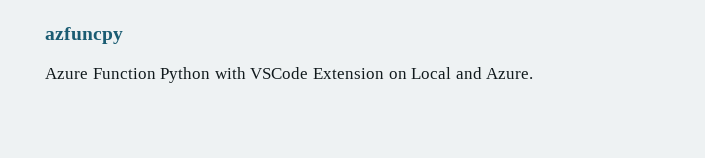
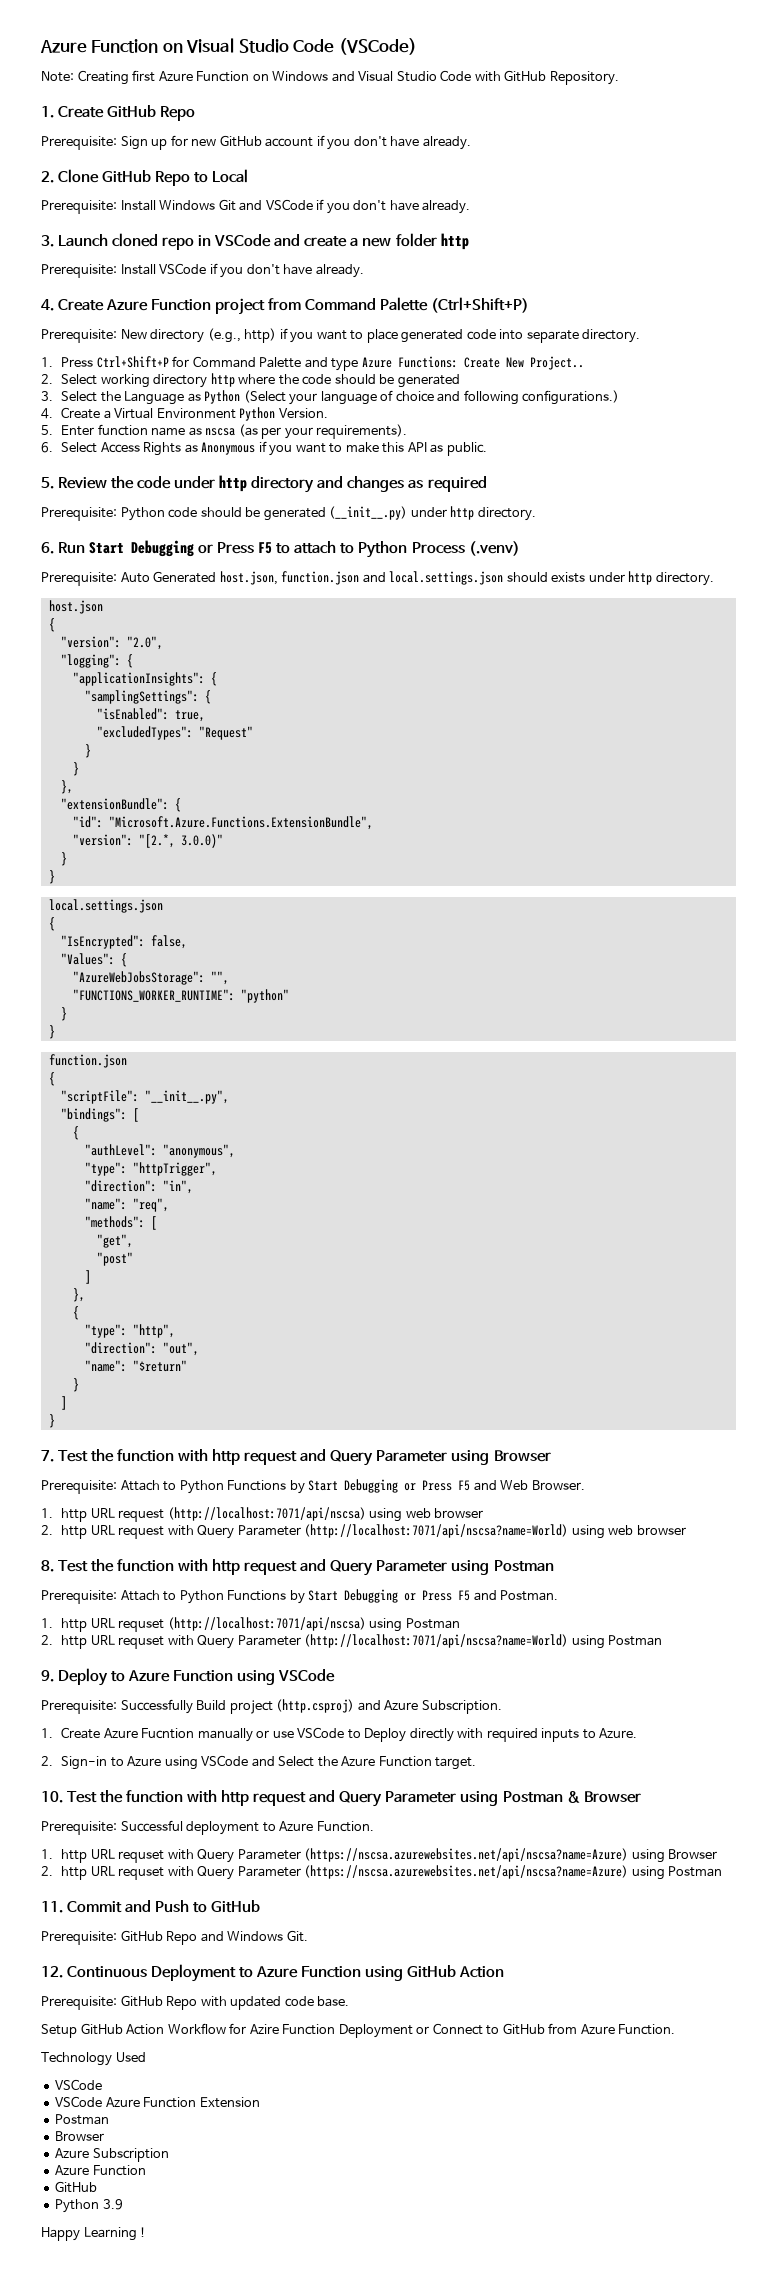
- azfuncpy
- Azure Function Python with VSCode Extension on Local and Azure.
+ Azure Function on Visual Studio Code (VSCode)
+ Note: Creating first Azure Function on Windows and Visual Studio Code with GitHub Repository.
+ 1. Create GitHub Repo
+ Prerequisite: Sign up for new GitHub account if you don't have already.
+ 2. Clone GitHub Repo to Local
+ Prerequisite: Install Windows Git and VSCode if you don't have already.
+ 3. Launch cloned repo in VSCode and create a new folder http
+ Prerequisite: Install VSCode if you don't have already.
+ 4. Create Azure Function project from Command Palette (Ctrl+Shift+P)
+ Prerequisite: New directory (e.g., http) if you want to place generated code into separate directory.
+ 1. Press Ctrl+Shift+P for Command Palette and type Azure Functions: Create New Project..
+ 2. Select working directory http where the code should be generated
+ 3. Select the Language as Python (Select your language of choice and following configurations.)
+ 4. Create a Virtual Environment Python Version.
+ 5. Enter function name as nscsa (as per your requirements).
+ 6. Select Access Rights as Anonymous if you want to make this API as public.
+ 5. Review the code under http directory and changes as required
+ Prerequisite: Python code should be generated (__init__.py) under http directory.
+ 6. Run Start Debugging or Press F5 to attach to Python Process (.venv)
+ Prerequisite: Auto Generated host.json, function.json and local.settings.json should exists under http directory.
+ host.json
+ {
+ "version": "2.0",
+ "logging": {
+ "applicationInsights": {
+ "samplingSettings": {
+ "isEnabled": true,
+ "excludedTypes": "Request"
+ }
+ }
+ },
+ "extensionBundle": {
+ "id": "Microsoft.Azure.Functions.ExtensionBundle",
+ "version": "[2.*, 3.0.0)"
+ }
+ }
+ local.settings.json
+ {
+ "IsEncrypted": false,
+ "Values": {
+ "AzureWebJobsStorage": "",
+ "FUNCTIONS_WORKER_RUNTIME": "python"
+ }
+ }
+ function.json
+ {
+ "scriptFile": "__init__.py",
+ "bindings": [
+ {
+ "authLevel": "anonymous",
+ "type": "httpTrigger",
+ "direction": "in",
+ "name": "req",
+ "methods": [
+ "get",
+ "post"
+ ]
+ },
+ {
+ "type": "http",
+ "direction": "out",
+ "name": "$return"
+ }
+ ]
+ }
+ 7. Test the function with http request and Query Parameter using Browser
+ Prerequisite: Attach to Python Functions by Start Debugging or Press F5 and Web Browser.
+ 1. http URL request (http://localhost:7071/api/nscsa) using web browser
+ 2. http URL request with Query Parameter (http://localhost:7071/api/nscsa?name=World) using web browser
+ 8. Test the function with http request and Query Parameter using Postman
+ Prerequisite: Attach to Python Functions by Start Debugging or Press F5 and Postman.
+ 1. http URL requset (http://localhost:7071/api/nscsa) using Postman
+ 2. http URL requset with Query Parameter (http://localhost:7071/api/nscsa?name=World) using Postman
+ 9. Deploy to Azure Function using VSCode
+ Prerequisite: Successfully Build project (http.csproj) and Azure Subscription.
+ 1. Create Azure Fucntion manually or use VSCode to Deploy directly with required inputs to Azure.
+ 2. Sign-in to Azure using VSCode and Select the Azure Function target.
+ 10. Test the function with http request and Query Parameter using Postman & Browser
+ Prerequisite: Successful deployment to Azure Function.
+ 1. http URL requset with Query Parameter (https://nscsa.azurewebsites.net/api/nscsa?name=Azure) using Browser
+ 2. http URL requset with Query Parameter (https://nscsa.azurewebsites.net/api/nscsa?name=Azure) using Postman
+ 11. Commit and Push to GitHub
+ Prerequisite: GitHub Repo and Windows Git.
+ 12. Continuous Deployment to Azure Function using GitHub Action
+ Prerequisite: GitHub Repo with updated code base.
+ Setup GitHub Action Workflow for Azire Function Deployment or Connect to GitHub from Azure Function.
+ Technology Used
+ VSCode
+ VSCode Azure Function Extension
+ Postman
+ Browser
+ Azure Subscription
+ Azure Function
+ GitHub
+ Python 3.9
+ Happy Learning !

